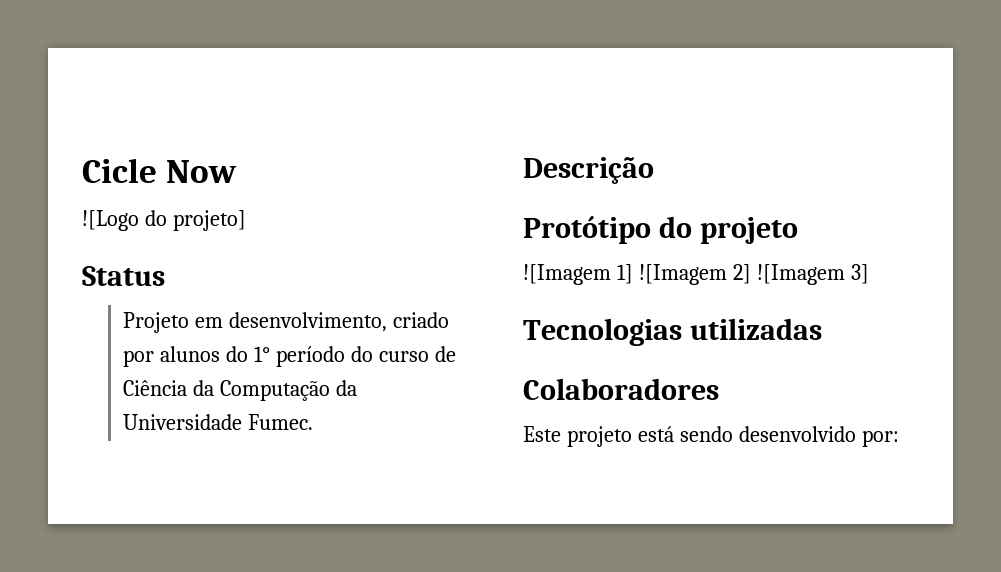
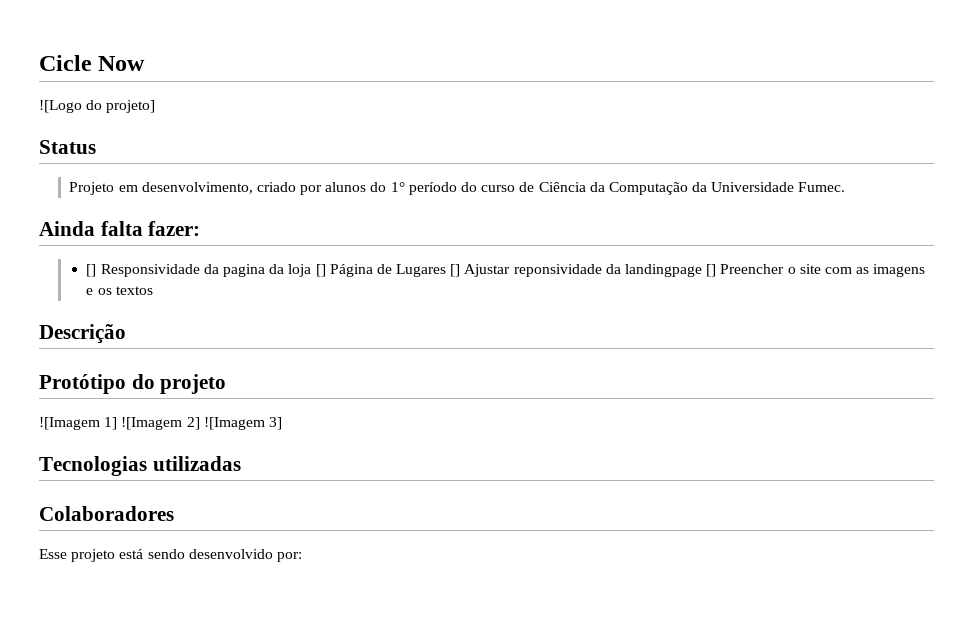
+ Ainda falta fazer:
+ [] Responsividade da pagina da loja [] Página de Lugares [] Ajustar reponsividade da landingpage [] Preencher o site com as imagens e os textos
- Este projeto está sendo desenvolvido por:
+ Esse projeto está sendo desenvolvido por:

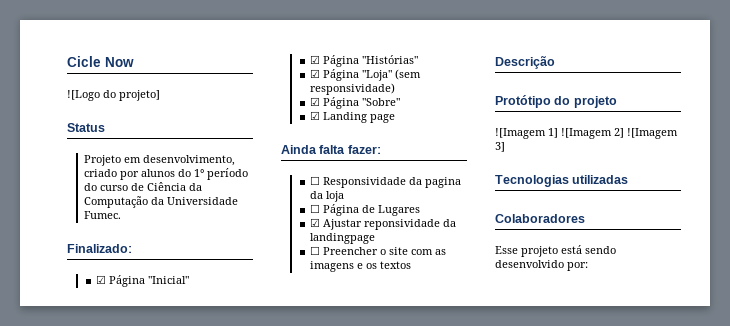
+ Finalizado:
+ ☑ Página "Inicial"
+ ☑ Página "Histórias"
+ ☑ Página "Loja" (sem responsividade)
+ ☑ Página "Sobre"
+ ☑ Landing page
- [] Responsividade da pagina da loja [] Página de Lugares [] Ajustar reponsividade da landingpage [] Preencher o site com as imagens e os textos
+ ☐ Responsividade da pagina da loja
+ ☐ Página de Lugares
+ ☑ Ajustar reponsividade da landingpage
+ ☐ Preencher o site com as imagens e os textos

